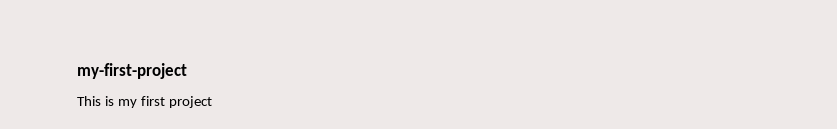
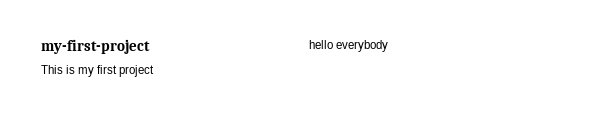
+ hello everybody

